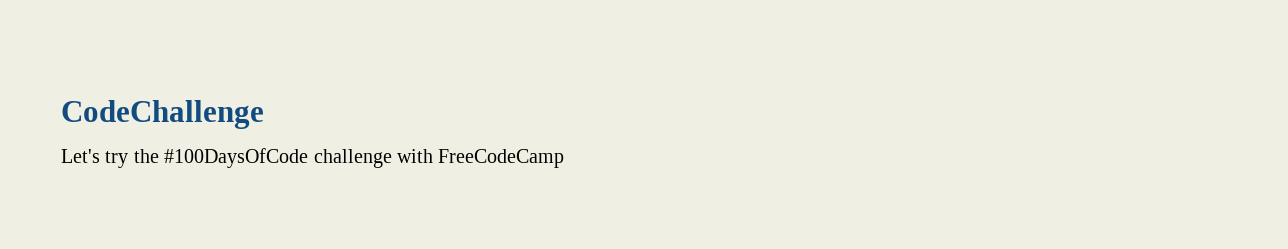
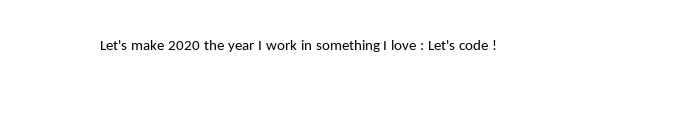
- CodeChallenge
- Let's try the #100DaysOfCode challenge with FreeCodeCamp
+ Let's make 2020 the year I work in something I love : Let's code !

